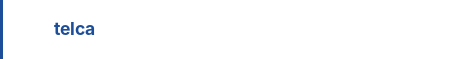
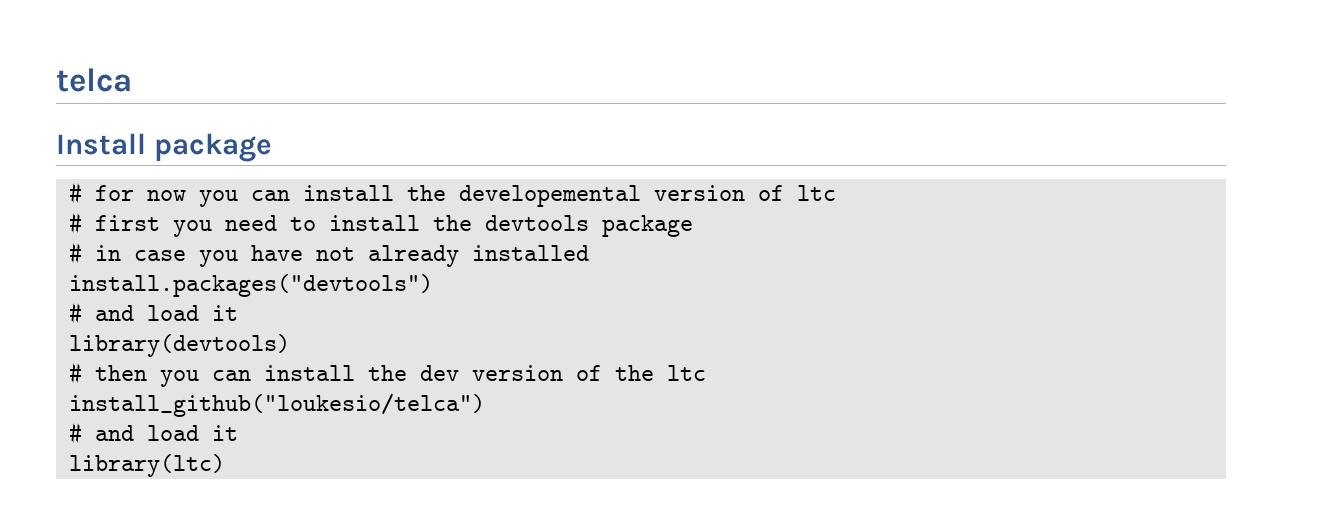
+ Install package
+ # for now you can install the developemental version of ltc
+ # first you need to install the devtools package
+ # in case you have not already installed
+ install.packages("devtools")
+ # and load it
+ library(devtools)
+ # then you can install the dev version of the ltc
+ install_github("loukesio/telca")
+ # and load it
+ library(ltc)

